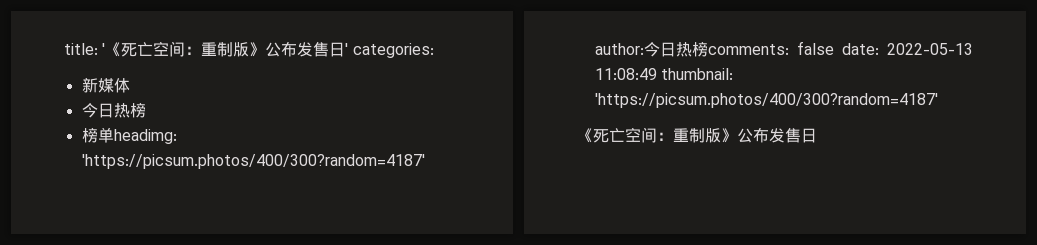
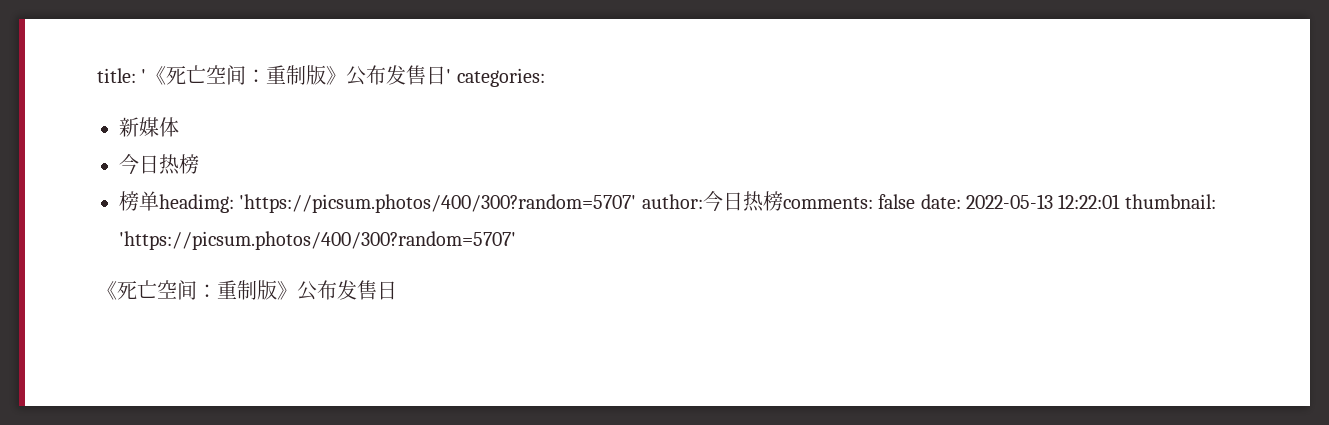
- 榜单headimg: 'https://picsum.photos/400/300?random=4187' author:今日热榜comments: false date: 2022-05-13 11:08:49 thumbnail: 'https://picsum.photos/400/300?random=4187'
+ 榜单headimg: 'https://picsum.photos/400/300?random=5707' author:今日热榜comments: false date: 2022-05-13 12:22:01 thumbnail: 'https://picsum.photos/400/300?random=5707'

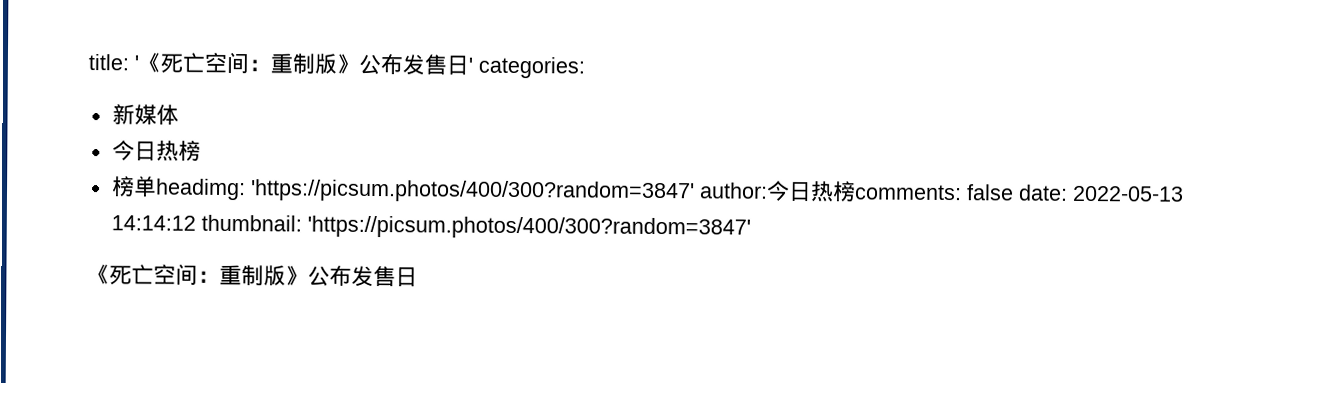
- 榜单headimg: 'https://picsum.photos/400/300?random=5707' author:今日热榜comments: false date: 2022-05-13 12:22:01 thumbnail: 'https://picsum.photos/400/300?random=5707'
+ 榜单headimg: 'https://picsum.photos/400/300?random=3847' author:今日热榜comments: false date: 2022-05-13 14:14:12 thumbnail: 'https://picsum.photos/400/300?random=3847'

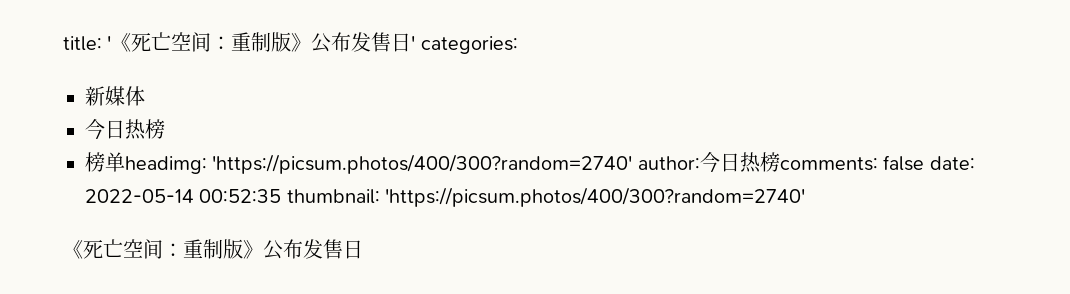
- 榜单headimg: 'https://picsum.photos/400/300?random=3847' author:今日热榜comments: false date: 2022-05-13 14:14:12 thumbnail: 'https://picsum.photos/400/300?random=3847'
+ 榜单headimg: 'https://picsum.photos/400/300?random=2740' author:今日热榜comments: false date: 2022-05-14 00:52:35 thumbnail: 'https://picsum.photos/400/300?random=2740'

